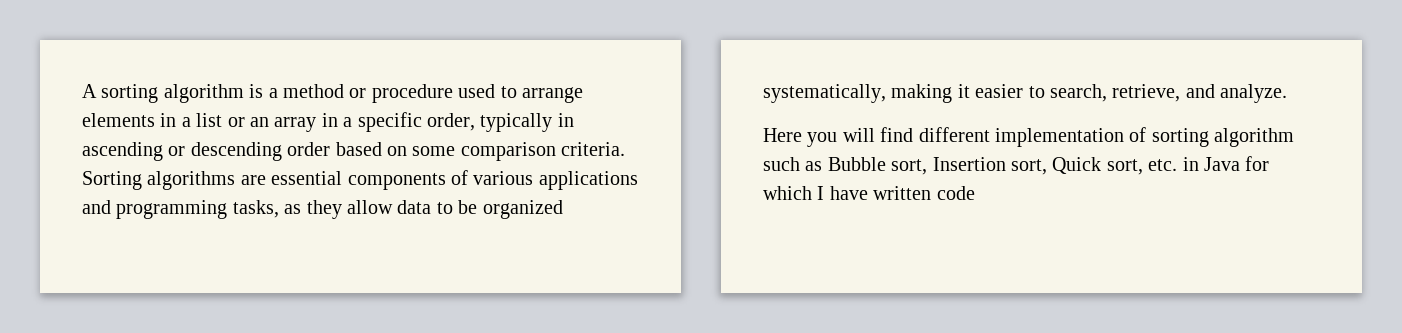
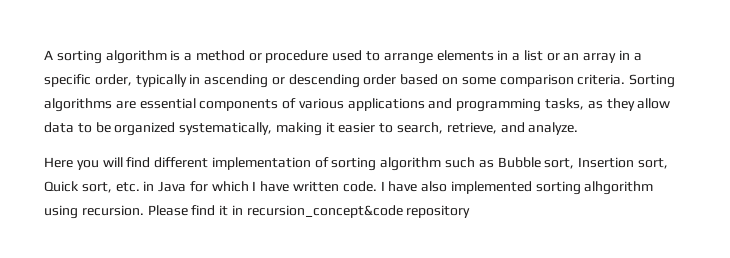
- Here you will find different implementation of sorting algorithm such as Bubble sort, Insertion sort, Quick sort, etc. in Java for which I have written code
+ Here you will find different implementation of sorting algorithm such as Bubble sort, Insertion sort, Quick sort, etc. in Java for which I have written code. I have also implemented sorting alhgorithm using recursion. Please find it in recursion_concept&code repository

